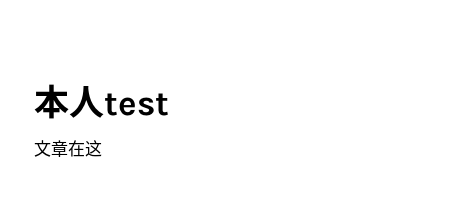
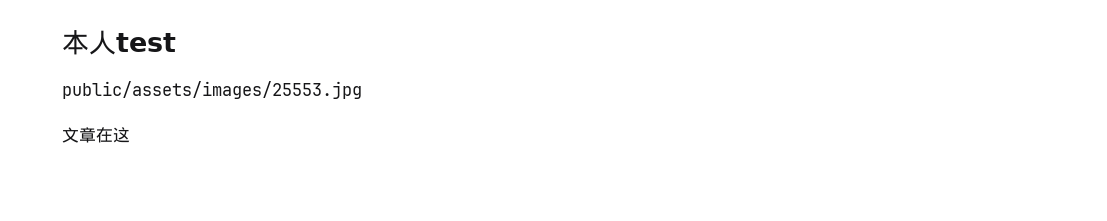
+ public/assets/images/25553.jpg

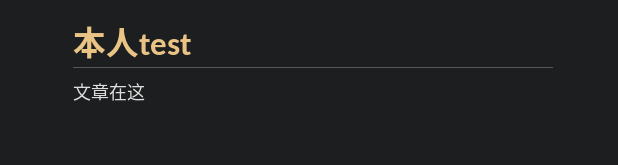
- public/assets/images/25553.jpg

